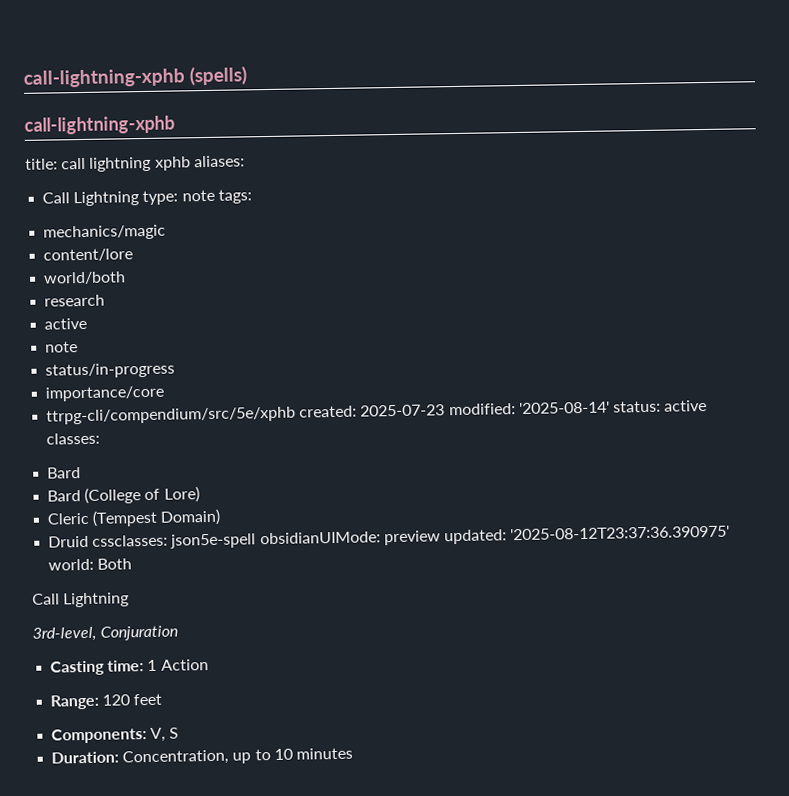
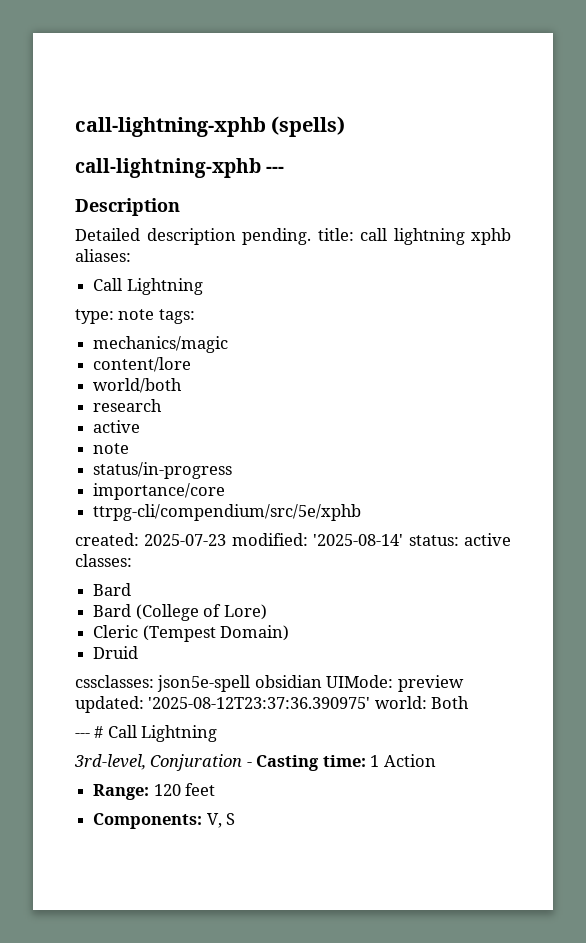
  call-lightning-xphb (spells)
- call-lightning-xphb
- title: call lightning xphb aliases:
- Call Lightning type: note tags:
+ call-lightning-xphb ---
+ Description
+ Detailed description pending. title: call lightning xphb aliases:
+ Call Lightning
+ type: note tags:
- ttrpg-cli/compendium/src/5e/xphb created: 2025-07-23 modified: '2025-08-14' status: active classes:
+ ttrpg-cli/compendium/src/5e/xphb
+ created: 2025-07-23 modified: '2025-08-14' status: active classes:
- Druid cssclasses: json5e-spell obsidianUIMode: preview updated: '2025-08-12T23:37:36.390975' world: Both
- Call Lightning
+ Druid
+ cssclasses: json5e-spell obsidian UIMode: preview updated: '2025-08-12T23:37:36.390975' world: Both
+ --- # Call Lightning
- 3rd-level, Conjuration
- Casting time: 1 Action
+ 3rd-level, Conjuration - Casting time: 1 Action
- Duration: Concentration, up to 10 minutes

